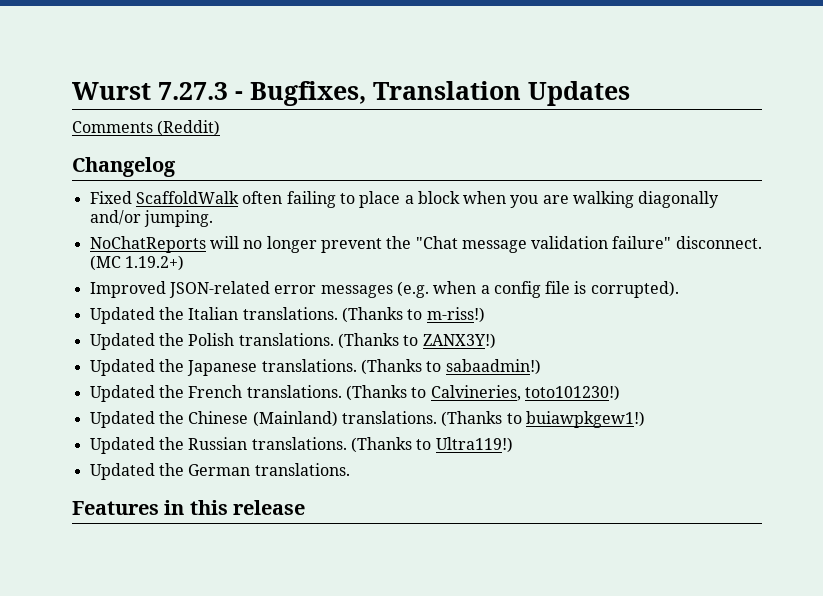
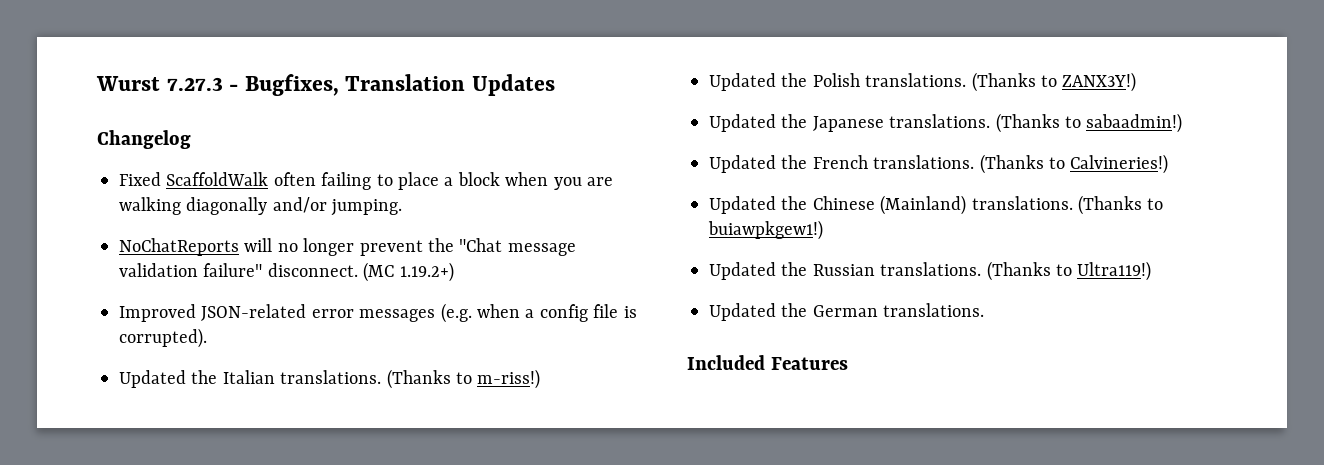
- Comments (Reddit)
- (Thanks to Calvineries, toto101230!)
+ (Thanks to Calvineries!)
- Features in this release
+ Included Features

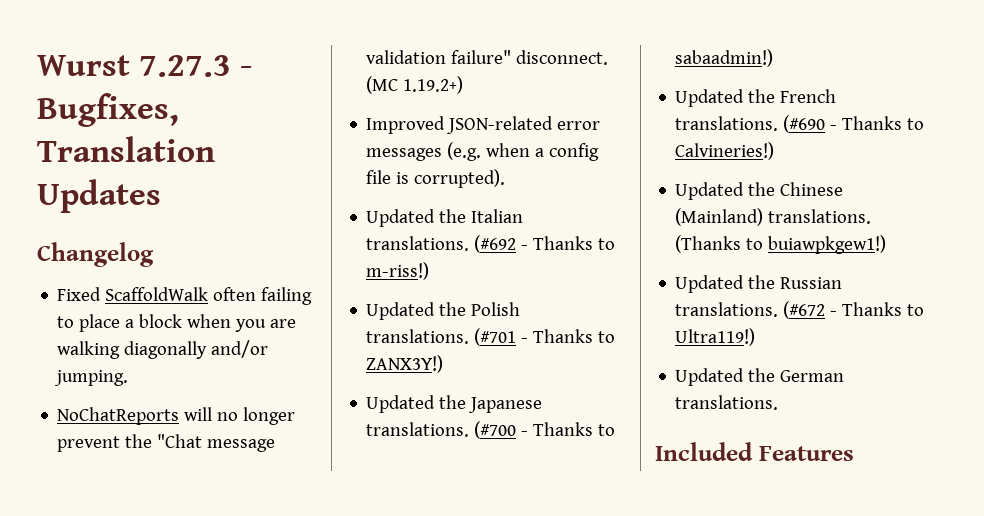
- (Thanks to m-riss!)
+ (#692 - Thanks to m-riss!)
- (Thanks to ZANX3Y!)
+ (#701 - Thanks to ZANX3Y!)
- (Thanks to sabaadmin!)
+ (#700 - Thanks to sabaadmin!)
- (Thanks to Calvineries!)
+ (#690 - Thanks to Calvineries!)
- (Thanks to Ultra119!)
+ (#672 - Thanks to Ultra119!)

